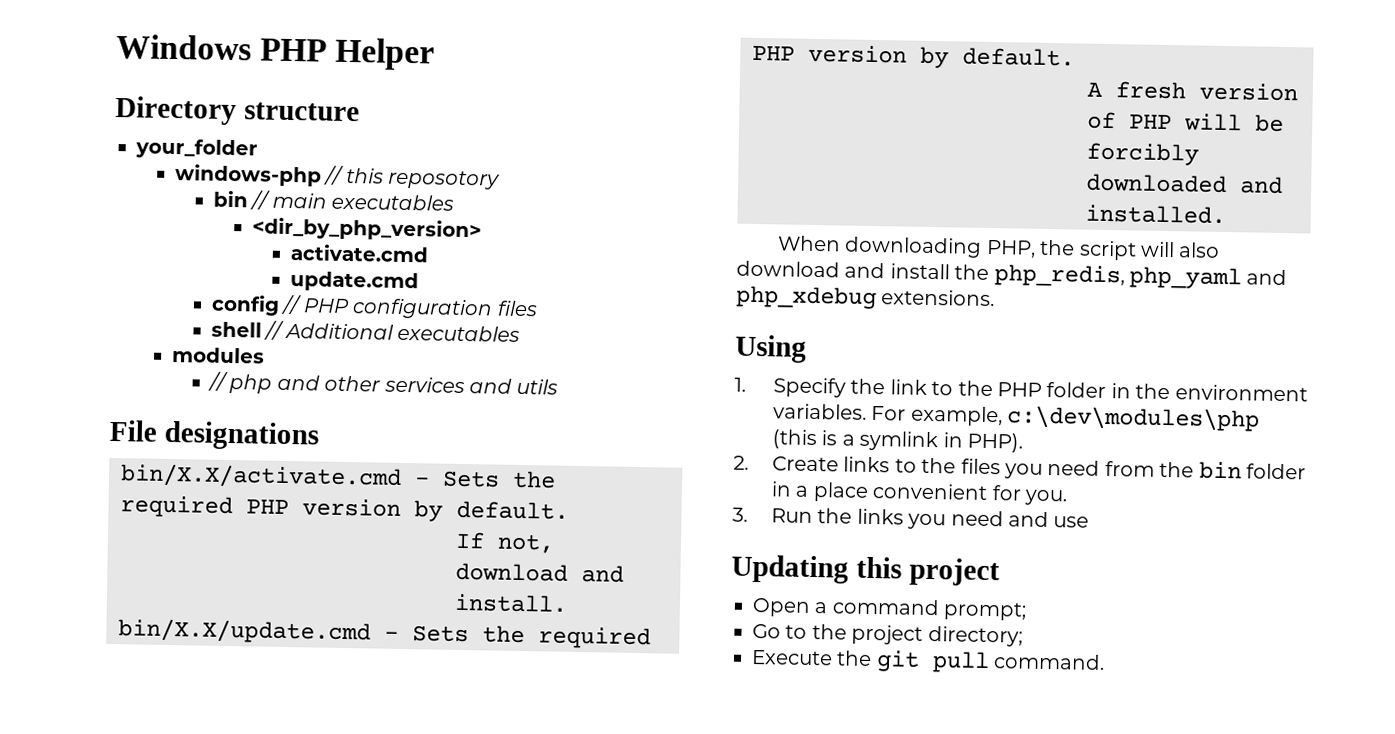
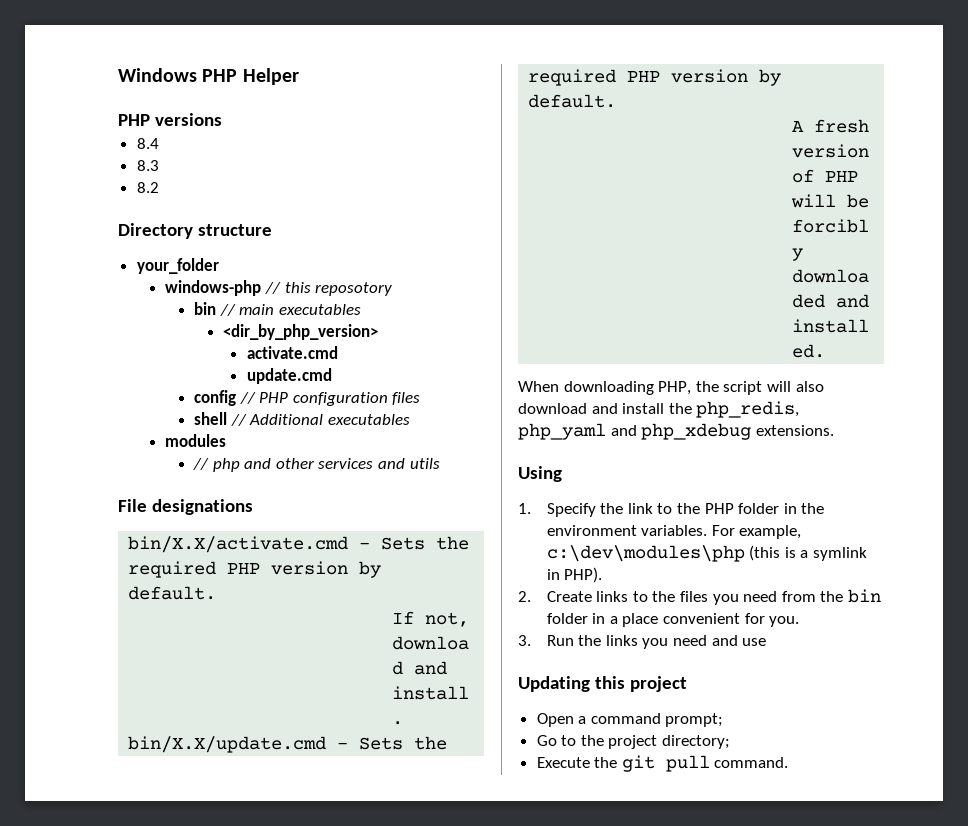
+ PHP versions
+ 8.4
+ 8.3
+ 8.2

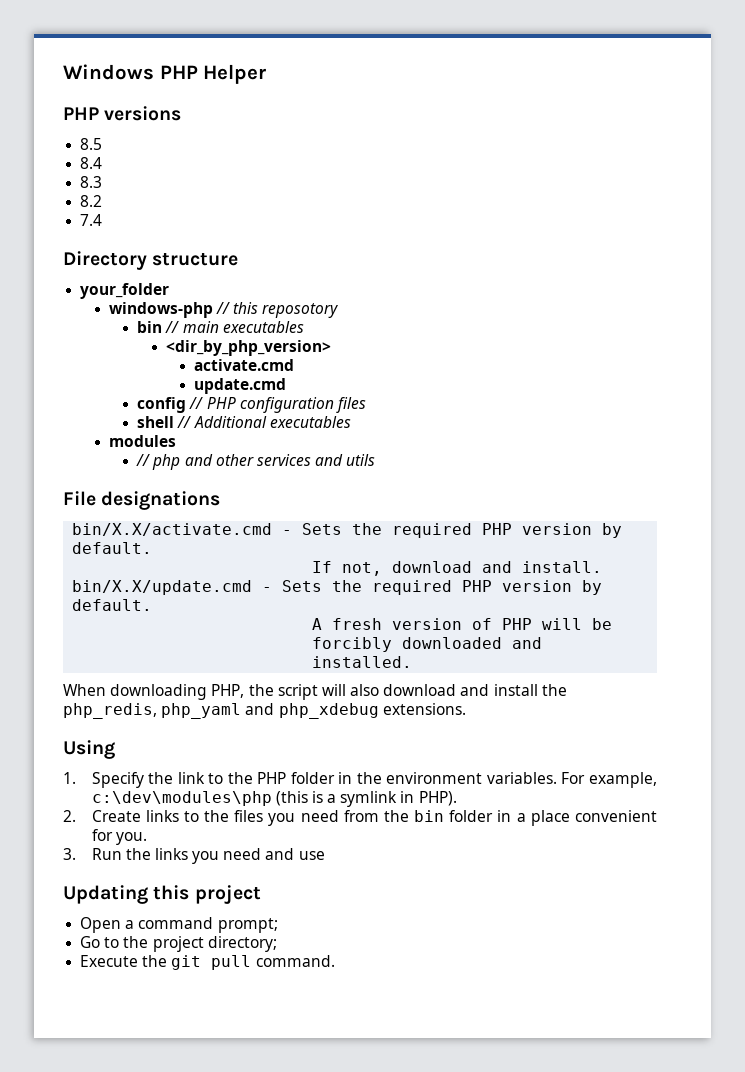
+ 8.5
+ 7.4

